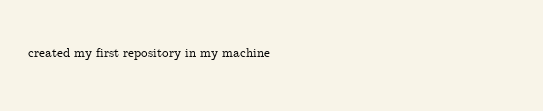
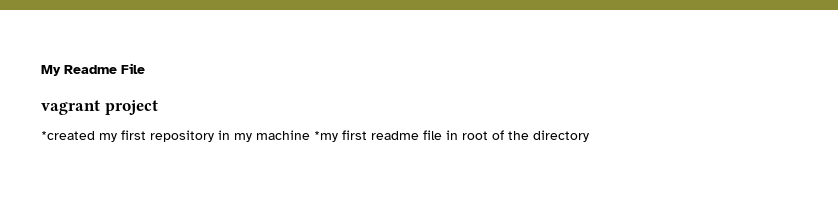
- created my first repository in my machine
+ My Readme File
+ vagrant project
+ *created my first repository in my machine *my first readme file in root of the directory

